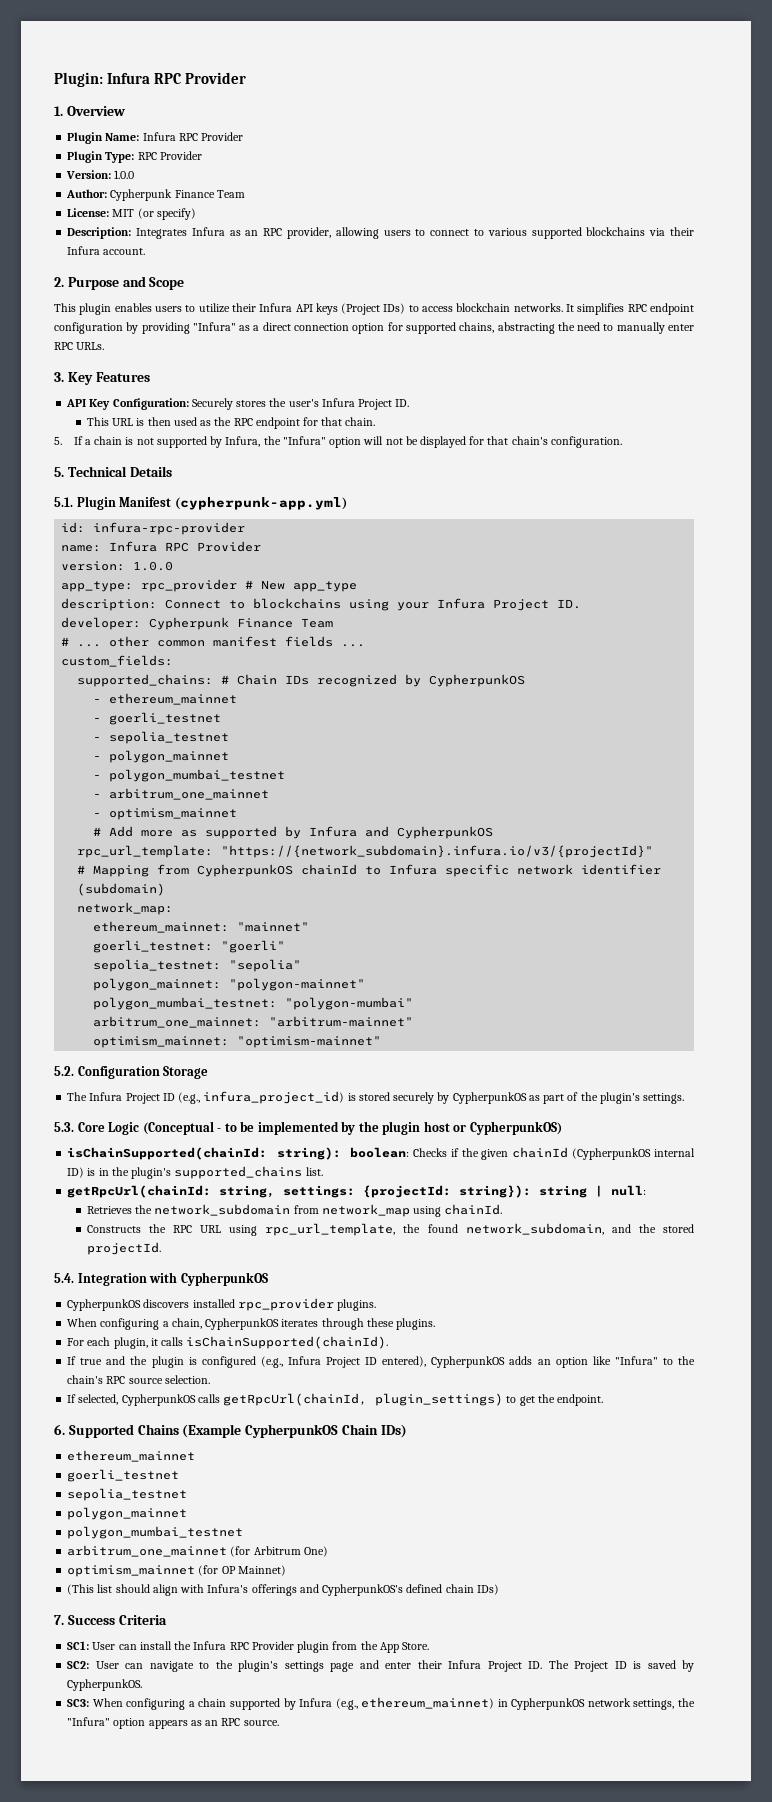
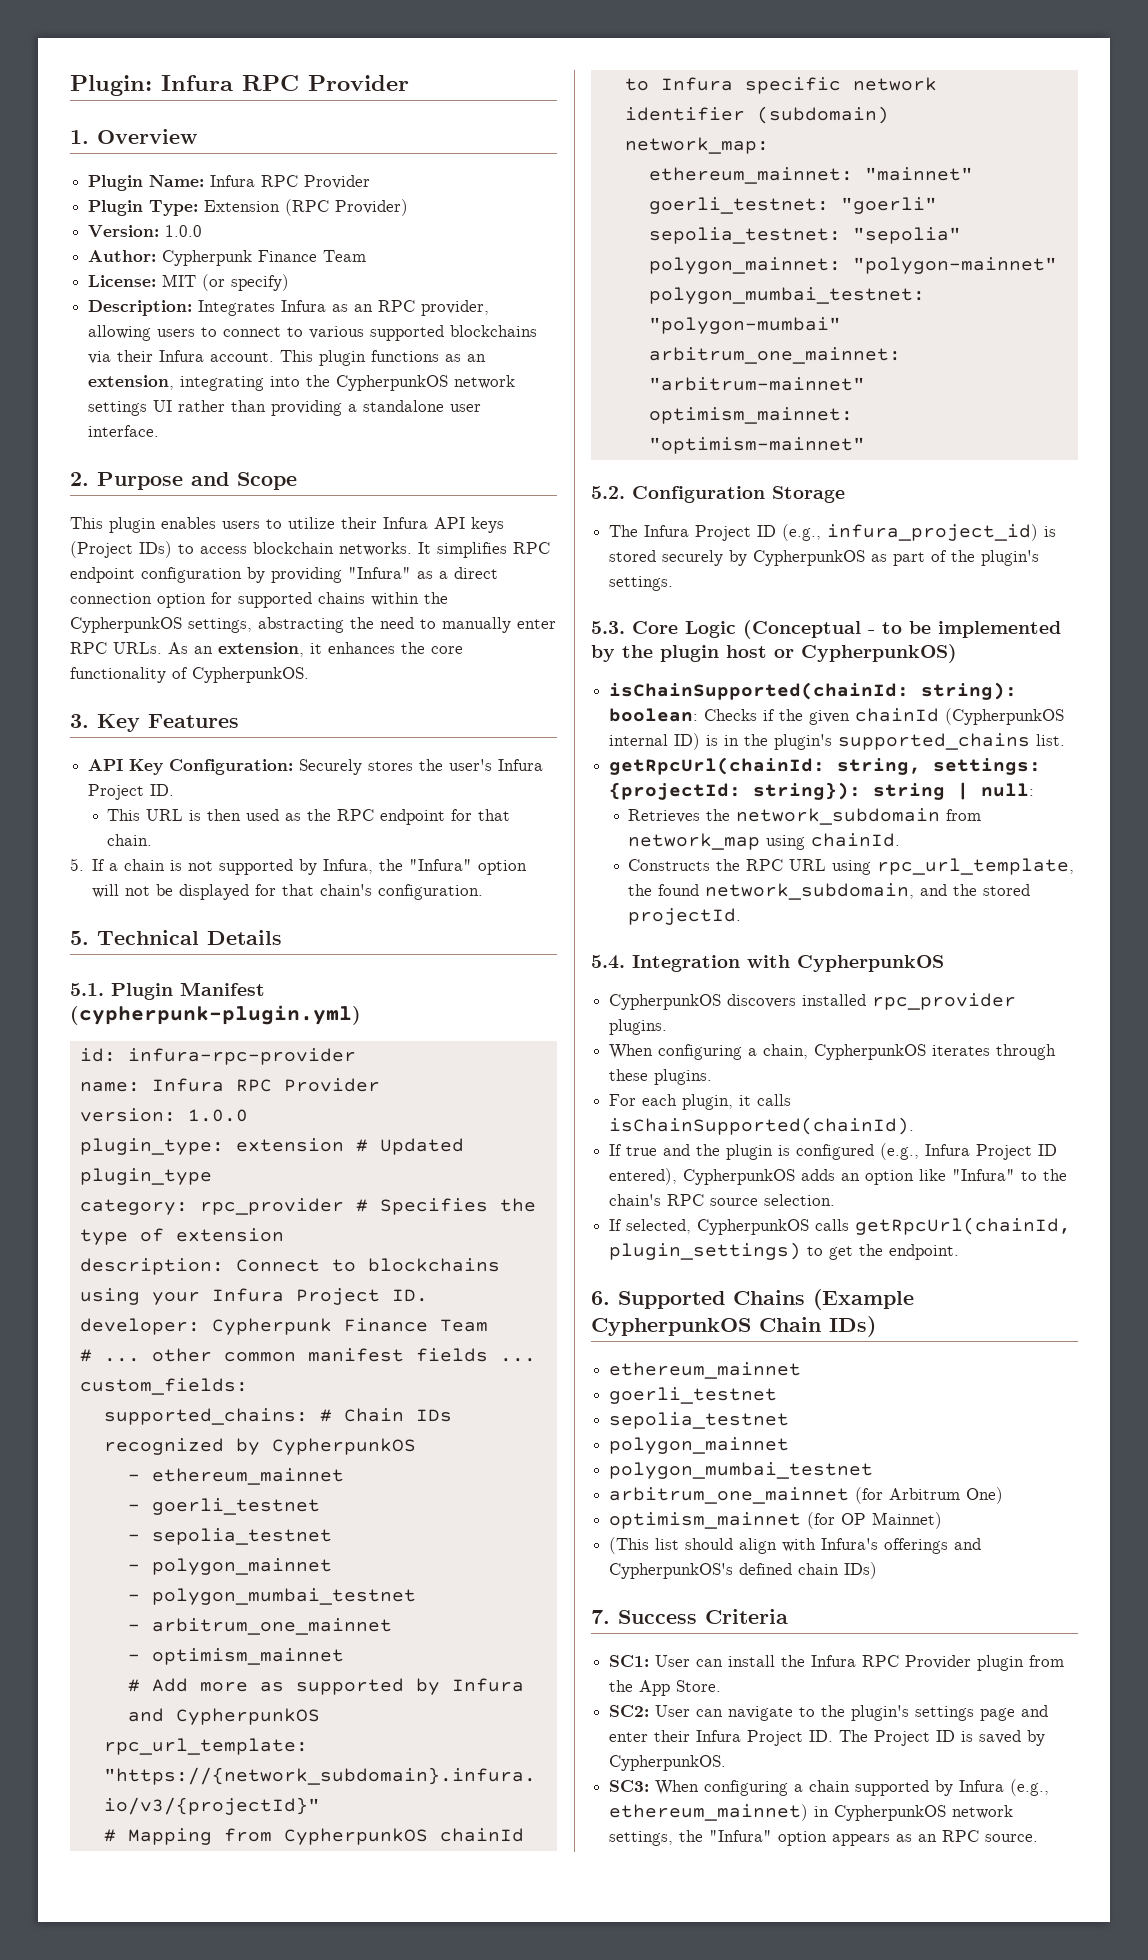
- Plugin Type: RPC Provider
+ Plugin Type: Extension (RPC Provider)
+ This plugin functions as an extension, integrating into the CypherpunkOS network settings UI rather than providing a standalone user interface.
- It simplifies RPC endpoint configuration by providing "Infura" as a direct connection option for supported chains, abstracting the need to manually enter RPC URLs.
+ It simplifies RPC endpoint configuration by providing "Infura" as a direct connection option for supported chains within the CypherpunkOS settings, abstracting the need to manually enter RPC URLs. As an extension, it enhances the core functionality of CypherpunkOS.
- 5.1. Plugin Manifest (cypherpunk-app.yml)
+ 5.1. Plugin Manifest (cypherpunk-plugin.yml)
- app_type: rpc_provider # New app_type
+ plugin_type: extension # Updated plugin_type
+ category: rpc_provider # Specifies the type of extension

